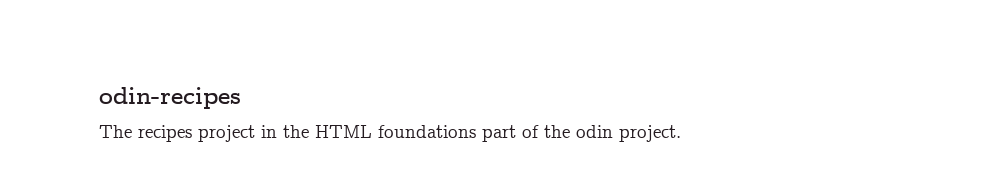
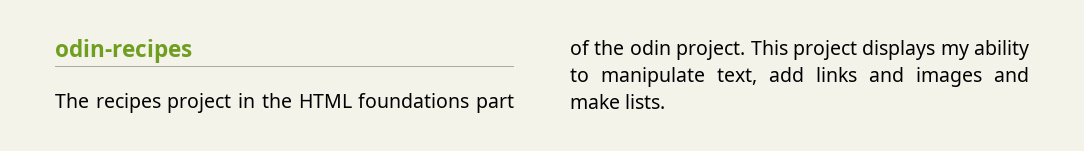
+ This project displays my ability to manipulate text, add links and images and make lists.

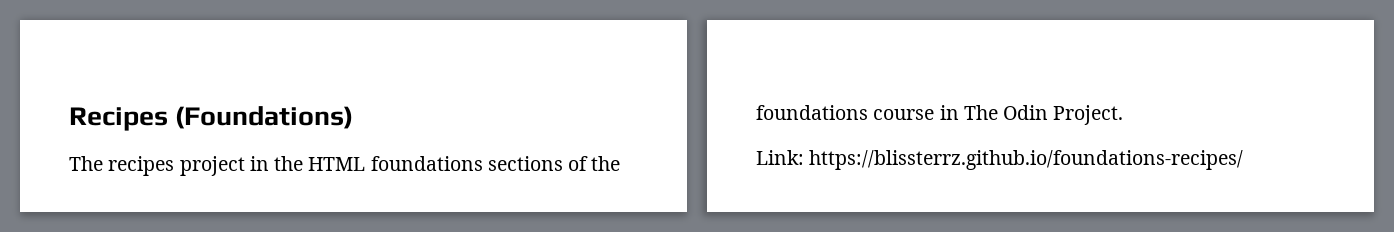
- odin-recipes
+ Recipes (Foundations)
- The recipes project in the HTML foundations part of the odin project. This project displays my ability to manipulate text, add links and images and make lists.
+ The recipes project in the HTML foundations sections of the foundations course in The Odin Project.
+ Link: https://blissterrz.github.io/foundations-recipes/

